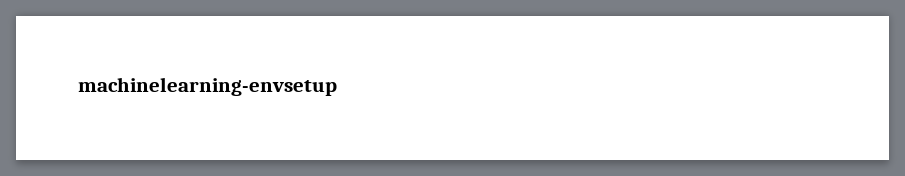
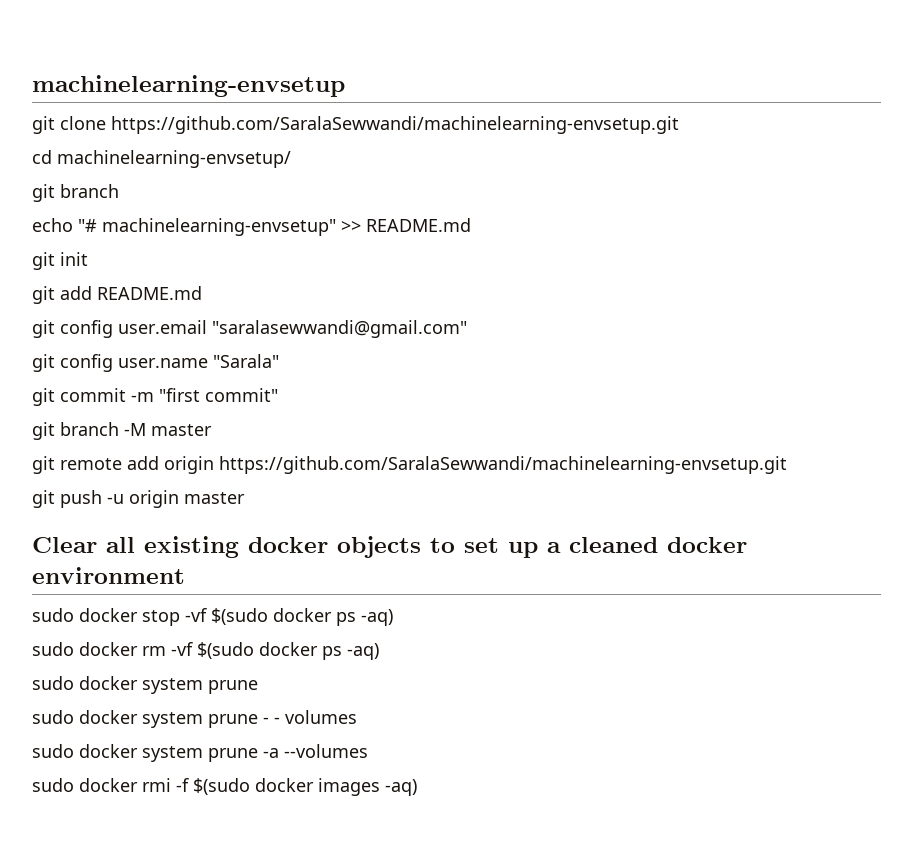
+ git clone https://github.com/SaralaSewwandi/machinelearning-envsetup.git
+ cd machinelearning-envsetup/
+ git branch
+ echo "# machinelearning-envsetup" >> README.md
+ git init
+ git add README.md
+ git config user.email "saralasewwandi@gmail.com"
+ git config user.name "Sarala"
+ git commit -m "first commit"
+ git branch -M master
+ git remote add origin https://github.com/SaralaSewwandi/machinelearning-envsetup.git
+ git push -u origin master
+ Clear all existing docker objects to set up a cleaned docker environment
+ sudo docker stop -vf $(sudo docker ps -aq)
+ sudo docker rm -vf $(sudo docker ps -aq)
+ sudo docker system prune
+ sudo docker system prune - - volumes
+ sudo docker system prune -a --volumes
+ sudo docker rmi -f $(sudo docker images -aq)

